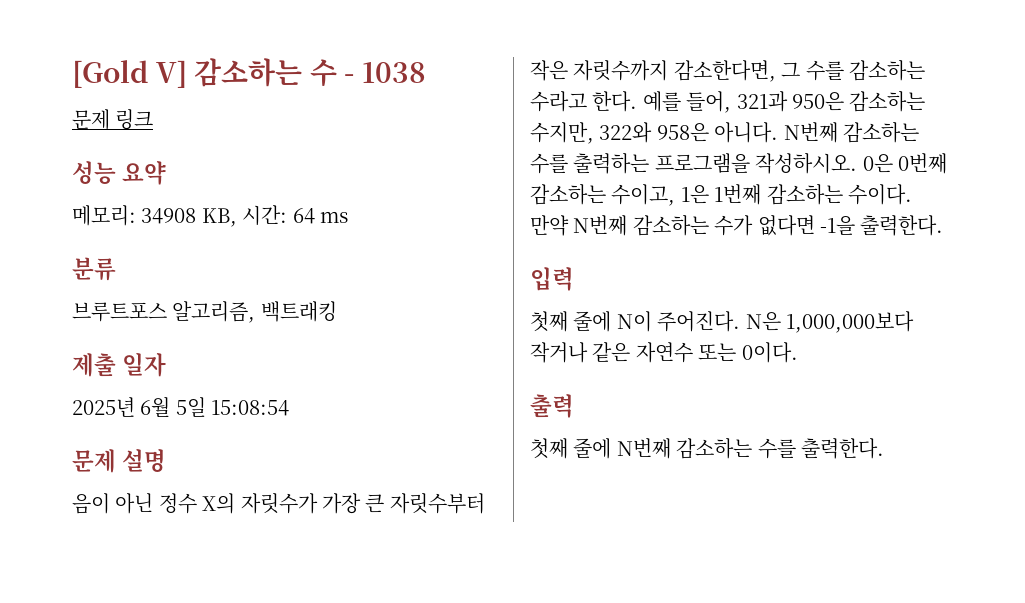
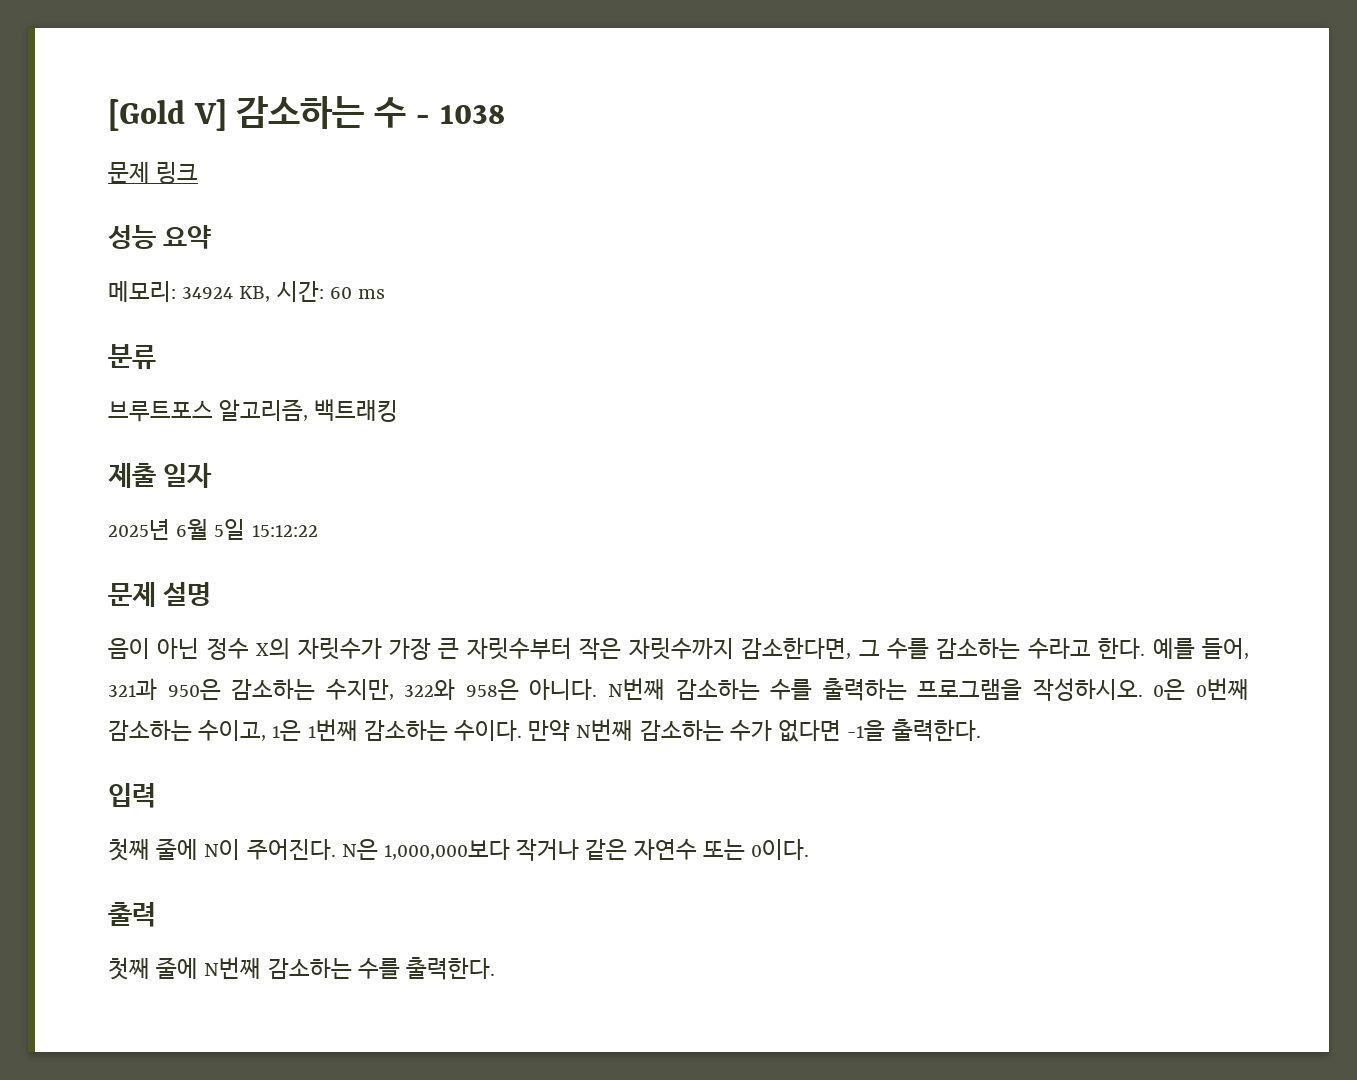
- 메모리: 34908 KB, 시간: 64 ms
+ 메모리: 34924 KB, 시간: 60 ms
- 2025년 6월 5일 15:08:54
+ 2025년 6월 5일 15:12:22

